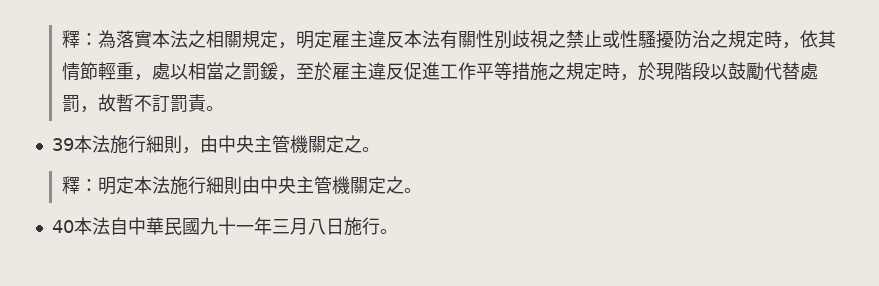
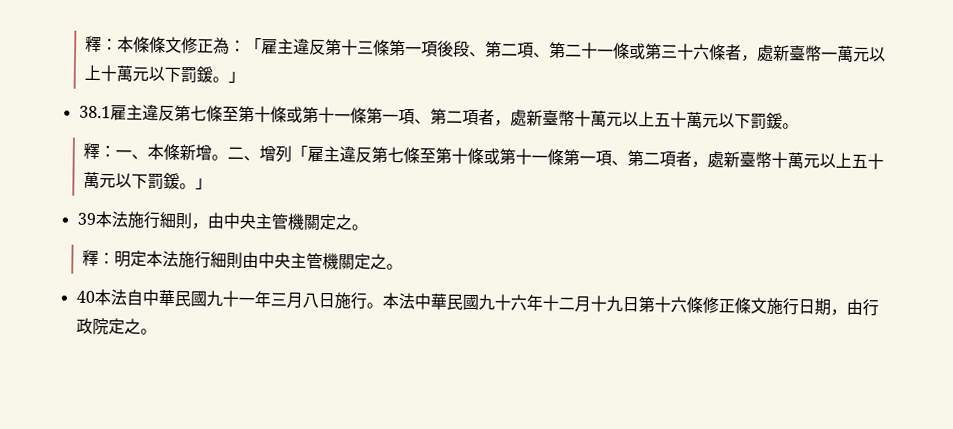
- 釋：為落實本法之相關規定，明定雇主違反本法有關性別歧視之禁止或性騷擾防治之規定時，依其情節輕重，處以相當之罰鍰，至於雇主違反促進工作平等措施之規定時，於現階段以鼓勵代替處罰，故暫不訂罰責。
+ 釋：本條條文修正為：「雇主違反第十三條第一項後段、第二項、第二十一條或第三十六條者，處新臺幣一萬元以上十萬元以下罰鍰。」
+ 38.1雇主違反第七條至第十條或第十一條第一項、第二項者，處新臺幣十萬元以上五十萬元以下罰鍰。
+ 釋：一、本條新增。二、增列「雇主違反第七條至第十條或第十一條第一項、第二項者，處新臺幣十萬元以上五十萬元以下罰鍰。」
+ 本法中華民國九十六年十二月十九日第十六條修正條文施行日期，由行政院定之。

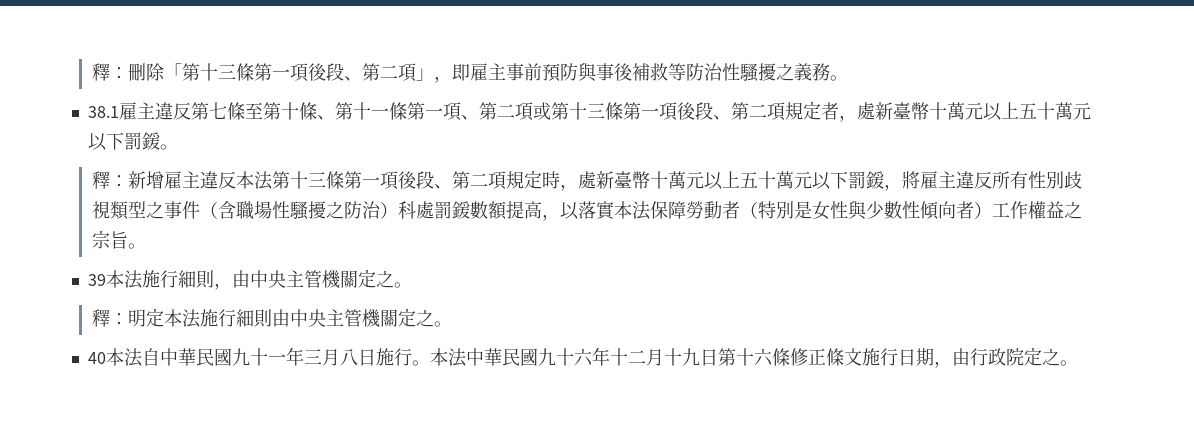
- 釋：本條條文修正為：「雇主違反第十三條第一項後段、第二項、第二十一條或第三十六條者，處新臺幣一萬元以上十萬元以下罰鍰。」
+ 釋：刪除「第十三條第一項後段、第二項」，即雇主事前預防與事後補救等防治性騷擾之義務。
- 38.1雇主違反第七條至第十條或第十一條第一項、第二項者，處新臺幣十萬元以上五十萬元以下罰鍰。
+ 38.1雇主違反第七條至第十條、第十一條第一項、第二項或第十三條第一項後段、第二項規定者，處新臺幣十萬元以上五十萬元以下罰鍰。
- 釋：一、本條新增。二、增列「雇主違反第七條至第十條或第十一條第一項、第二項者，處新臺幣十萬元以上五十萬元以下罰鍰。」
+ 釋：新增雇主違反本法第十三條第一項後段、第二項規定時，處新臺幣十萬元以上五十萬元以下罰鍰，將雇主違反所有性別歧視類型之事件（含職場性騷擾之防治）科處罰鍰數額提高，以落實本法保障勞動者（特別是女性與少數性傾向者）工作權益之宗旨。

